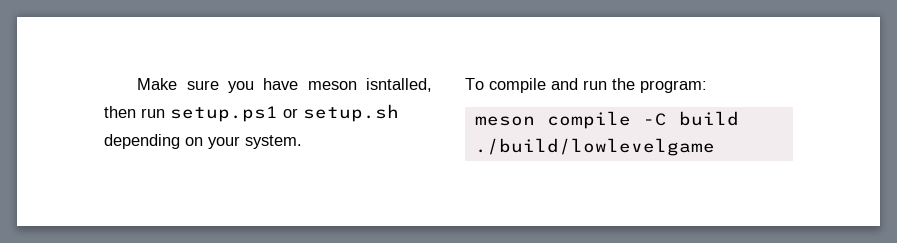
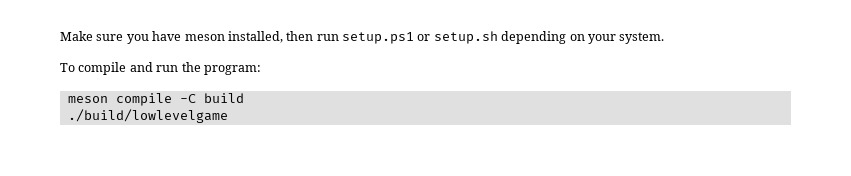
- Make sure you have meson isntalled, then run setup.ps1 or setup.sh depending on your system.
+ Make sure you have meson installed, then run setup.ps1 or setup.sh depending on your system.

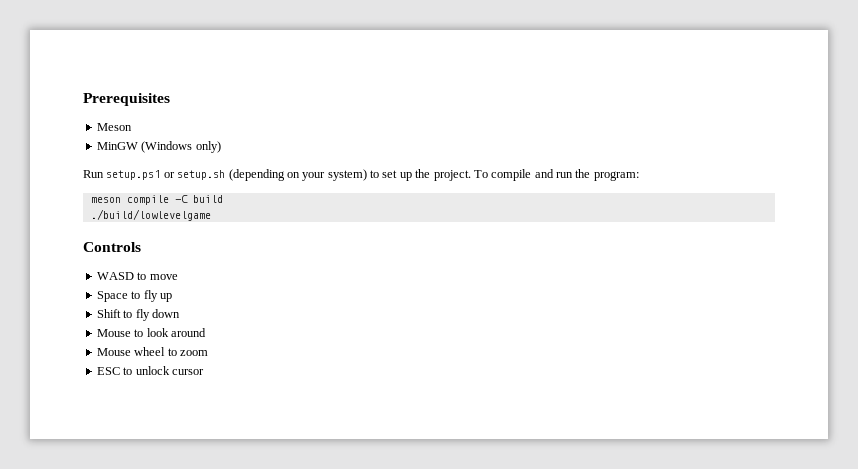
- Make sure you have meson installed, then run setup.ps1 or setup.sh depending on your system.
- To compile and run the program:
+ Prerequisites
+ Meson
+ MinGW (Windows only)
+ Run setup.ps1 or setup.sh (depending on your system) to set up the project. To compile and run the program:
+ Controls
+ WASD to move
+ Space to fly up
+ Shift to fly down
+ Mouse to look around
+ Mouse wheel to zoom
+ ESC to unlock cursor

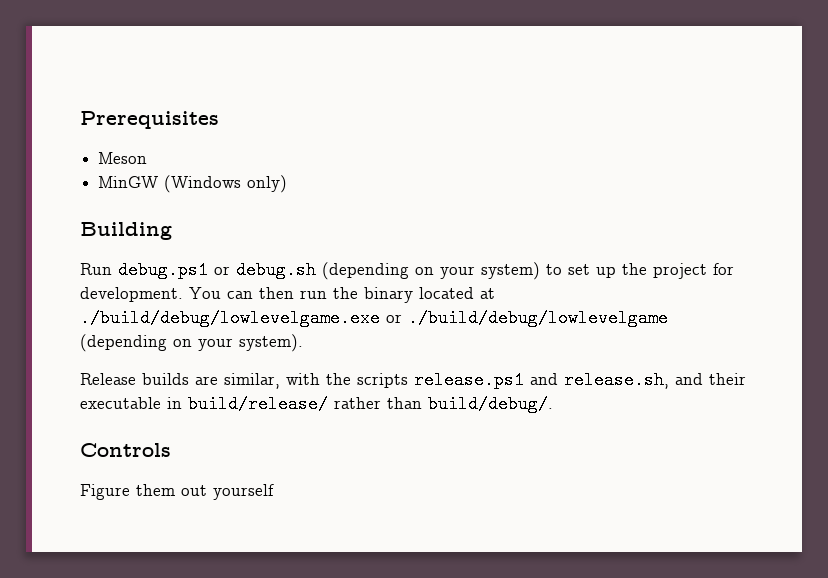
+ Building
- Run setup.ps1 or setup.sh (depending on your system) to set up the project. To compile and run the program:
- meson compile -C build
- ./build/lowlevelgame
+ Run debug.ps1 or debug.sh (depending on your system) to set up the project for development. You can then run the binary located at ./build/debug/lowlevelgame.exe or ./build/debug/lowlevelgame (depending on your system).
+ Release builds are similar, with the scripts release.ps1 and release.sh, and their executable in build/release/ rather than build/debug/.
  Controls
- WASD to move
- Space to fly up
- Shift to fly down
- Mouse to look around
- Mouse wheel to zoom
- ESC to unlock cursor
+ Figure them out yourself

